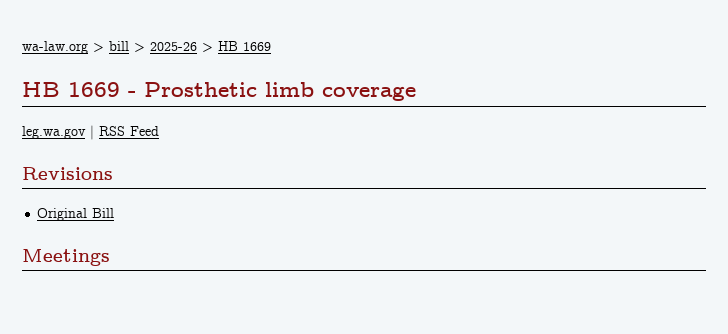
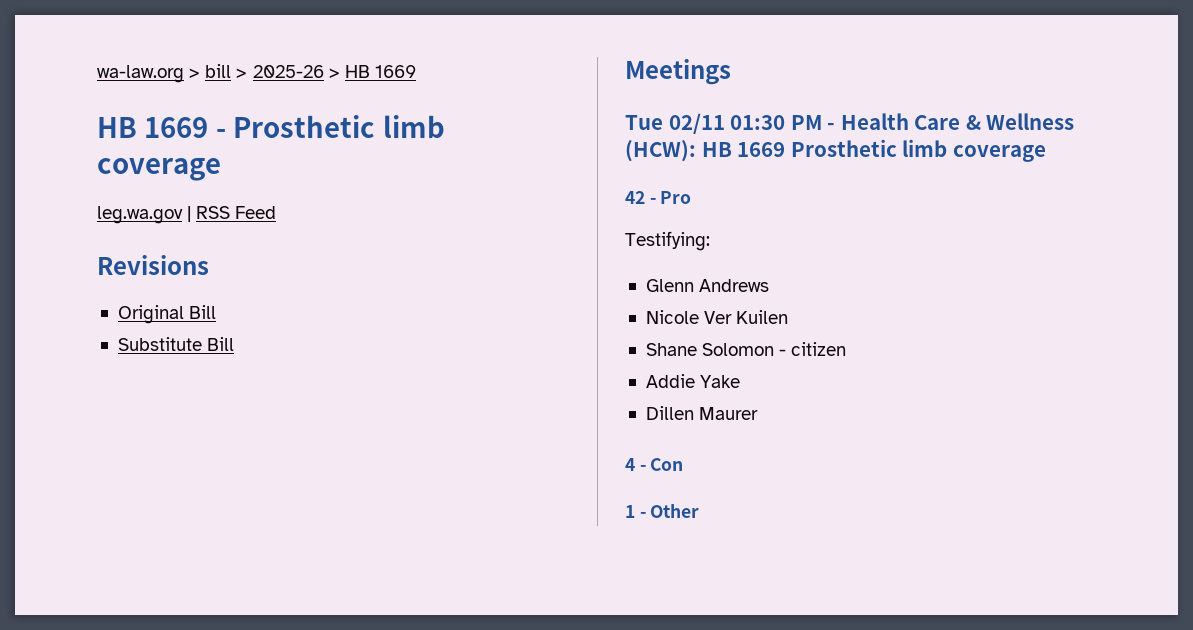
+ Substitute Bill
+ Tue 02/11 01:30 PM - Health Care & Wellness (HCW): HB 1669 Prosthetic limb coverage
+ 42 - Pro
+ Testifying:
+ Glenn Andrews
+ Nicole Ver Kuilen
+ Shane Solomon - citizen
+ Addie Yake
+ Dillen Maurer
+ 4 - Con
+ 1 - Other

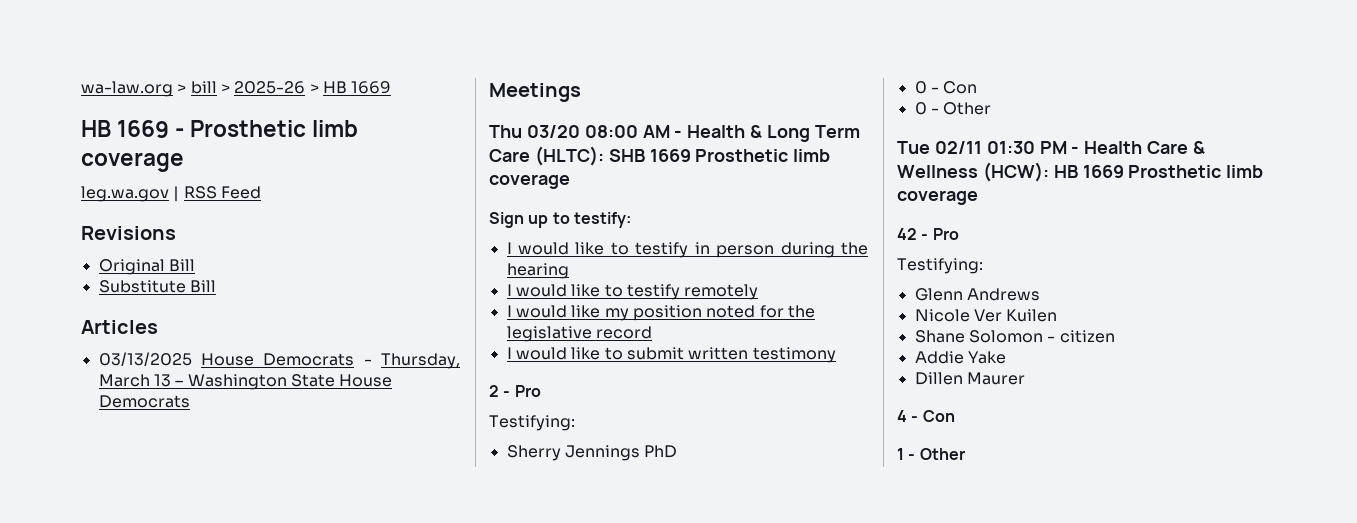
+ Articles
+ 03/13/2025 House Democrats - Thursday, March 13 – Washington State House Democrats
  Meetings
+ Thu 03/20 08:00 AM - Health & Long Term Care (HLTC): SHB 1669 Prosthetic limb coverage
+ Sign up to testify:
+ I would like to testify in person during the hearing
+ I would like to testify remotely
+ I would like my position noted for the legislative record
+ I would like to submit written testimony
+ 2 - Pro
+ Testifying:
+ Sherry Jennings PhD
+ 0 - Con
+ 0 - Other

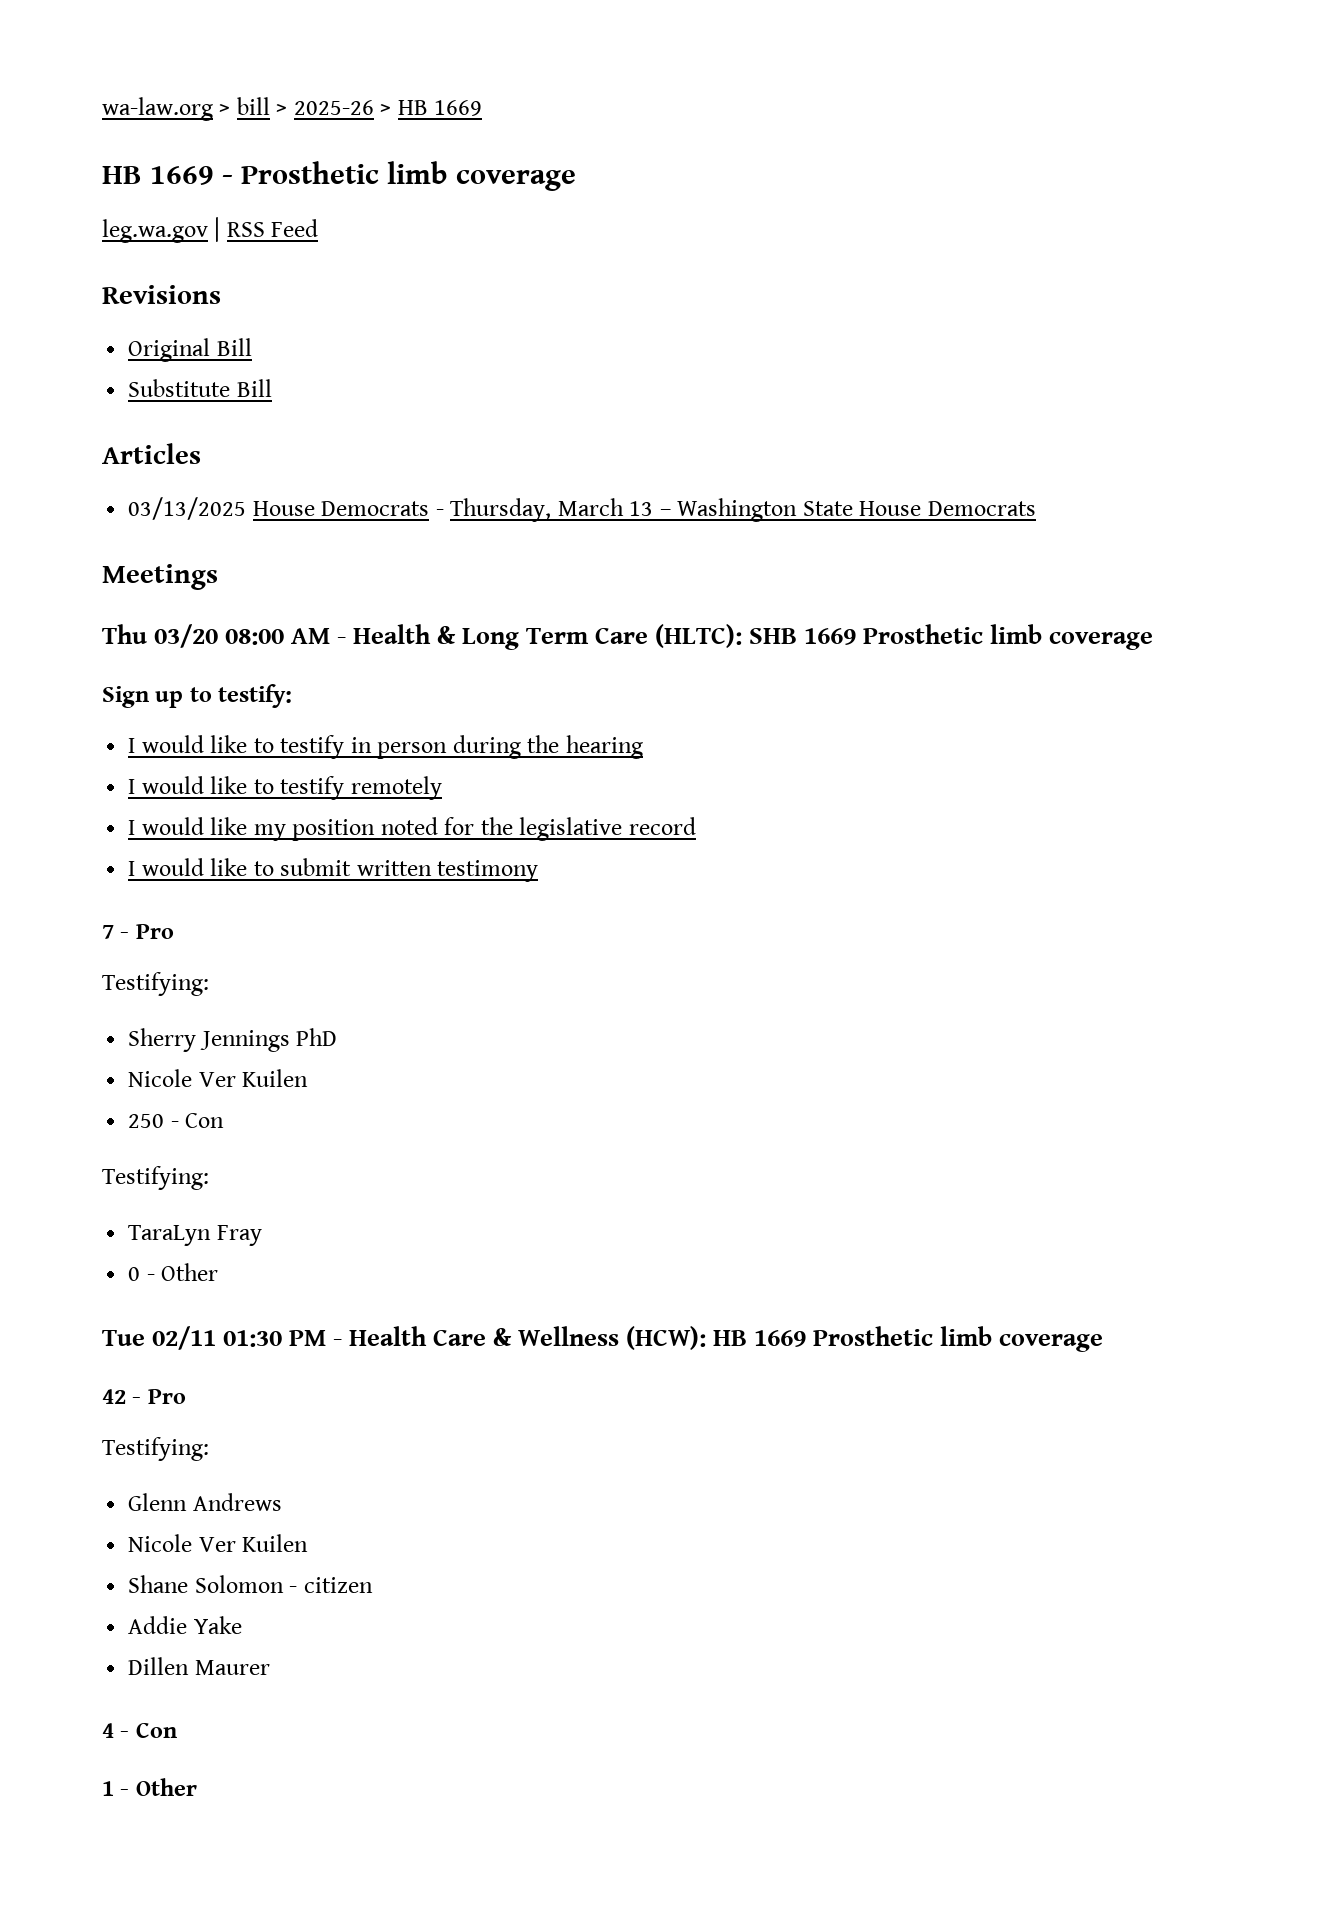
- 2 - Pro
+ 7 - Pro
  Sherry Jennings PhD
- 0 - Con
+ Nicole Ver Kuilen
+ 250 - Con
+ Testifying:
+ TaraLyn Fray

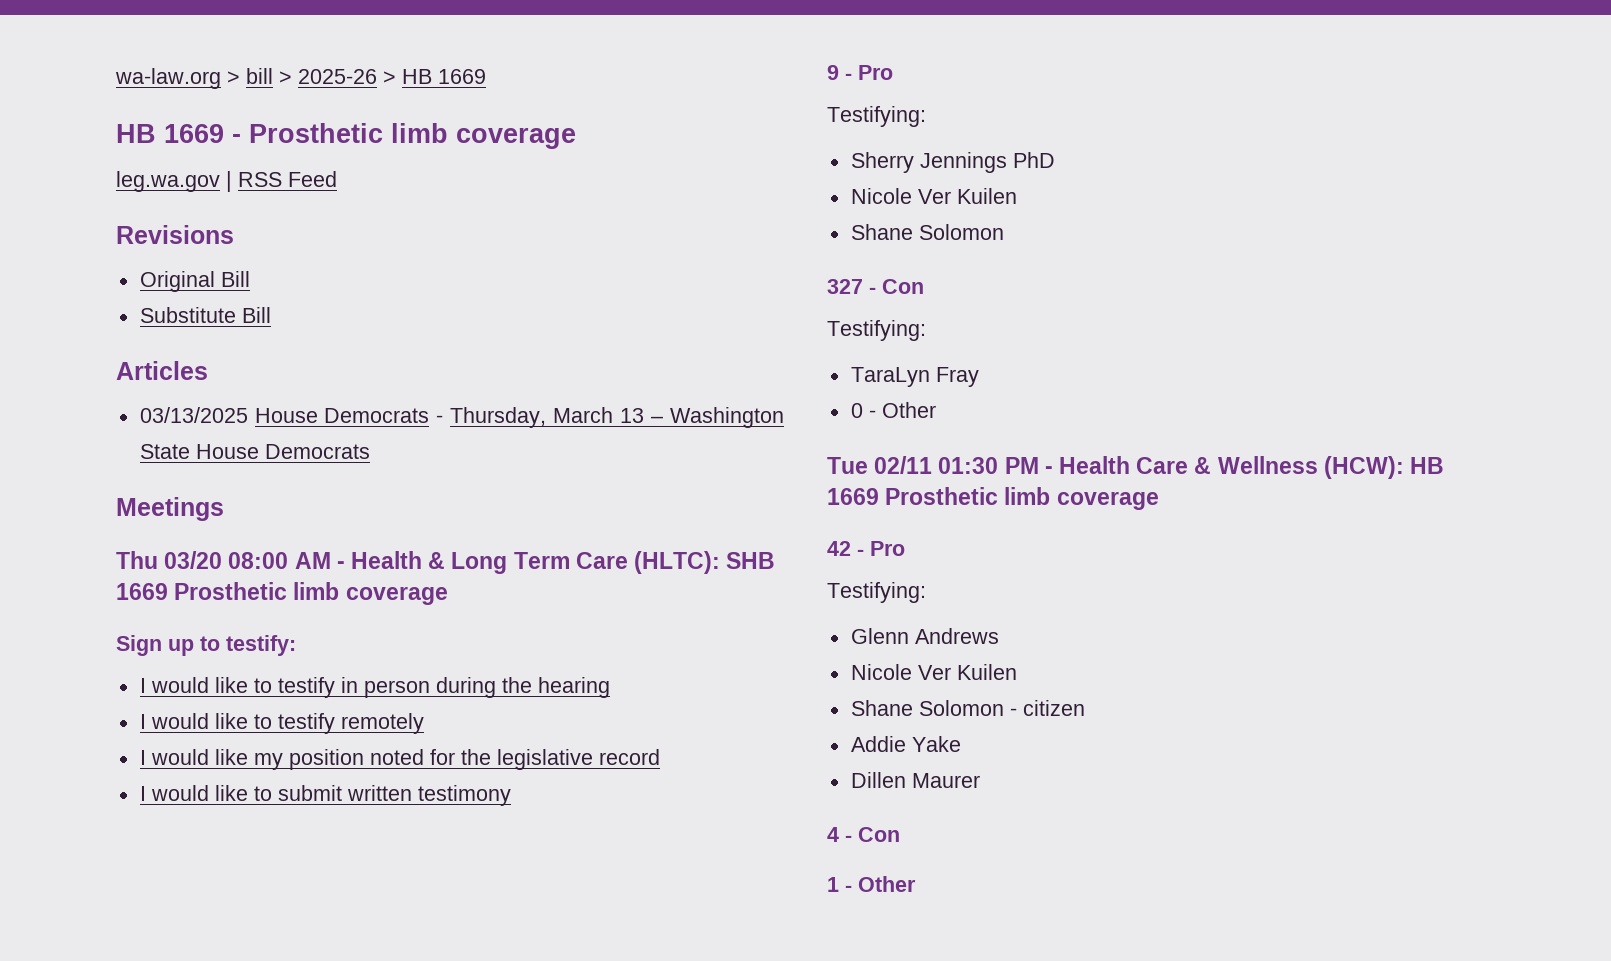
- 7 - Pro
+ 9 - Pro
  Sherry Jennings PhD
  Nicole Ver Kuilen
- 250 - Con
+ Shane Solomon
+ 327 - Con

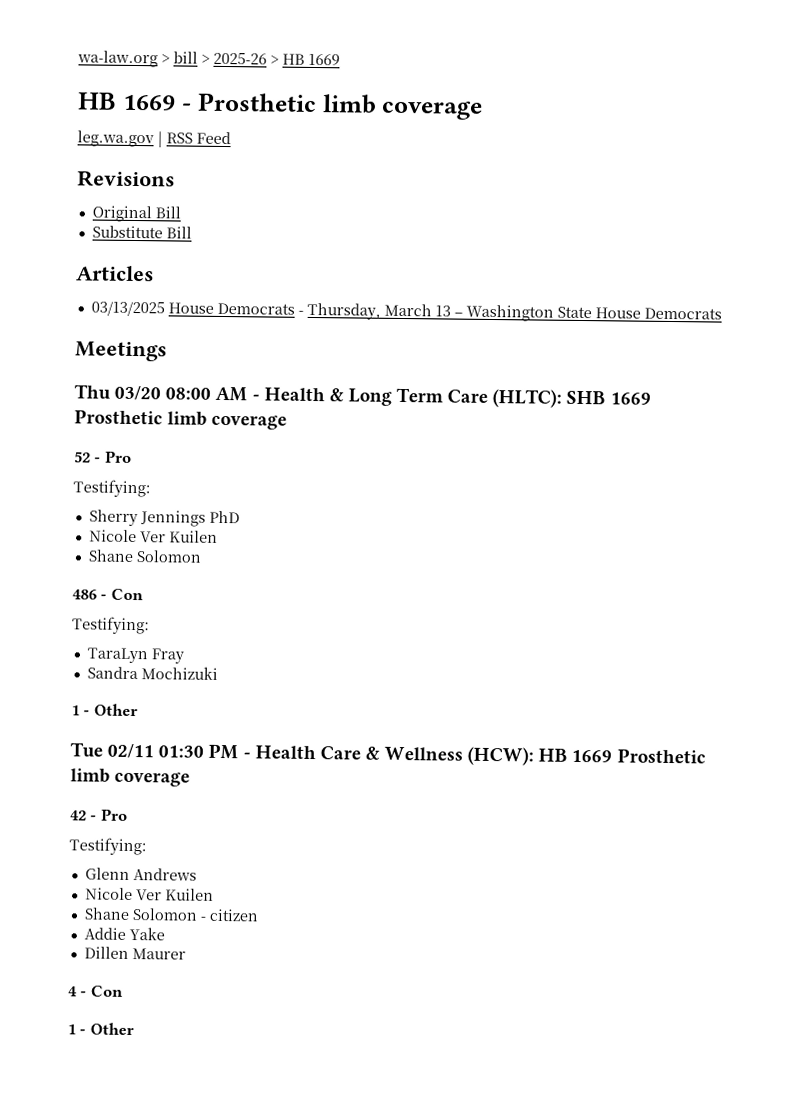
- Sign up to testify:
- I would like to testify in person during the hearing
- I would like to testify remotely
- I would like my position noted for the legislative record
- I would like to submit written testimony
- 9 - Pro
+ 52 - Pro
- 327 - Con
+ 486 - Con
- 0 - Other
+ Sandra Mochizuki
+ 1 - Other

